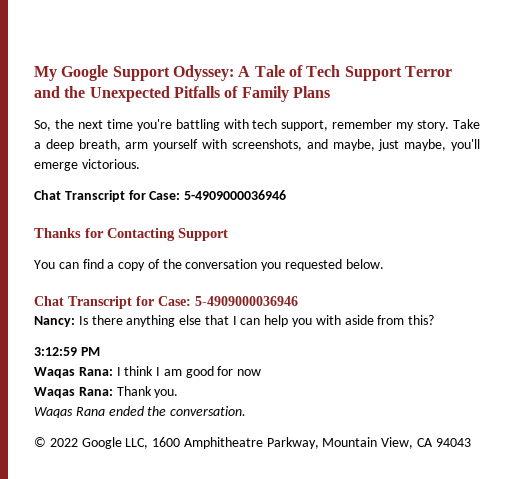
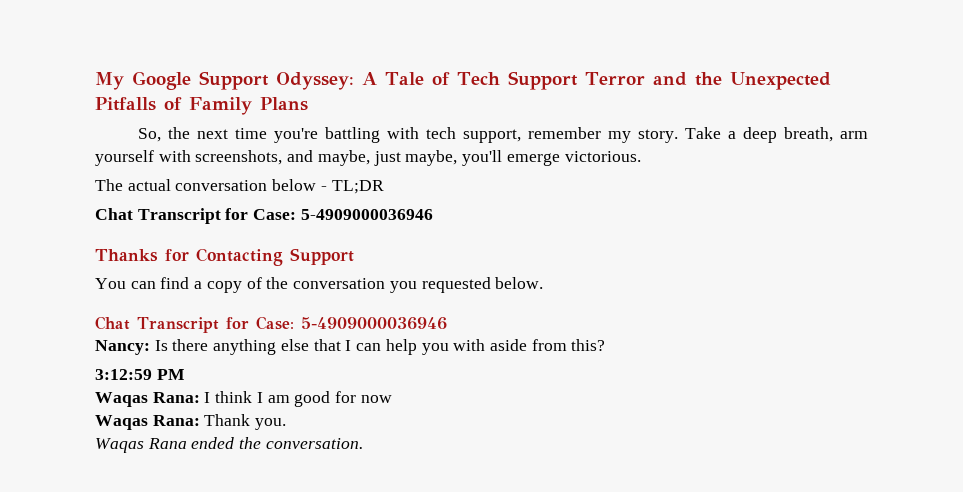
+ The actual conversation below - TL;DR
- © 2022 Google LLC, 1600 Amphitheatre Parkway, Mountain View, CA 94043

